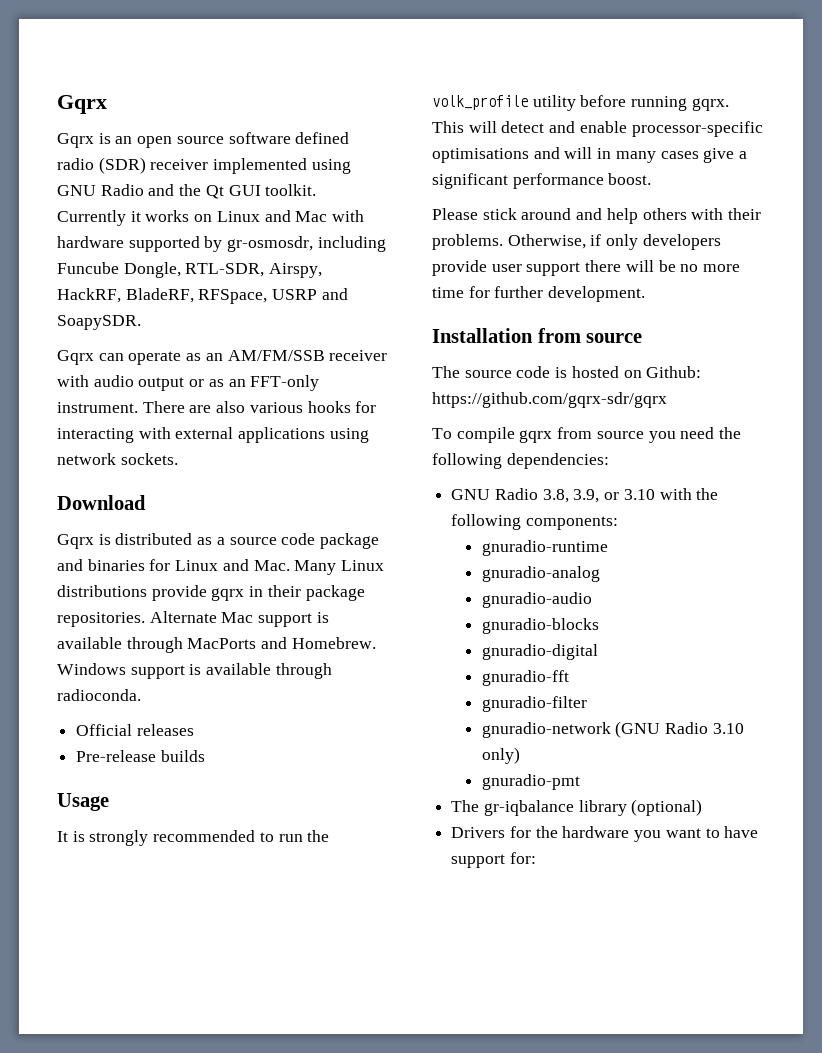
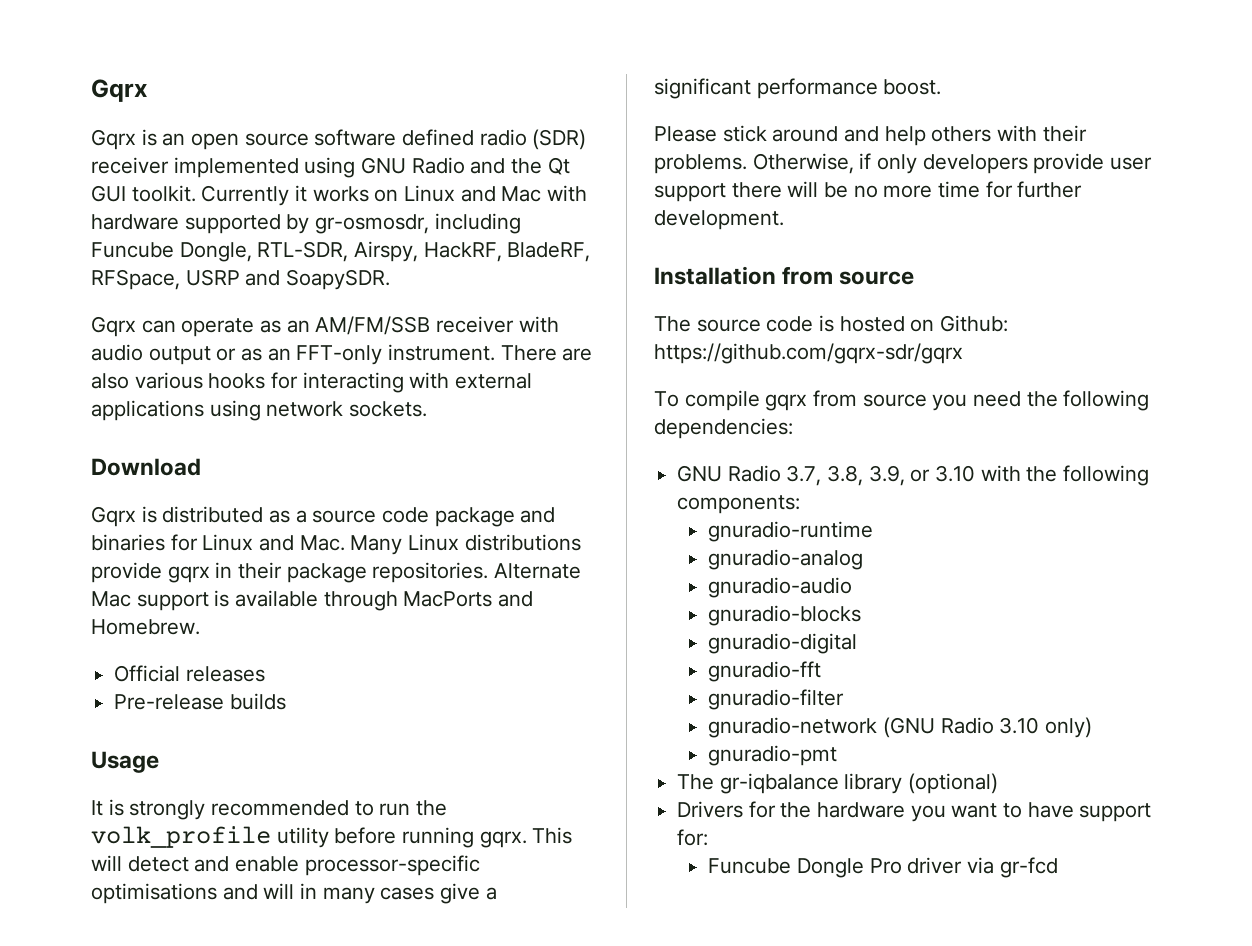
- Windows support is available through radioconda.
- GNU Radio 3.8, 3.9, or 3.10 with the following components:
+ GNU Radio 3.7, 3.8, 3.9, or 3.10 with the following components:
+ Funcube Dongle Pro driver via gr-fcd

